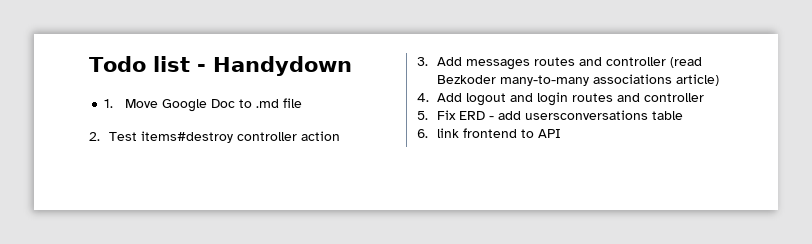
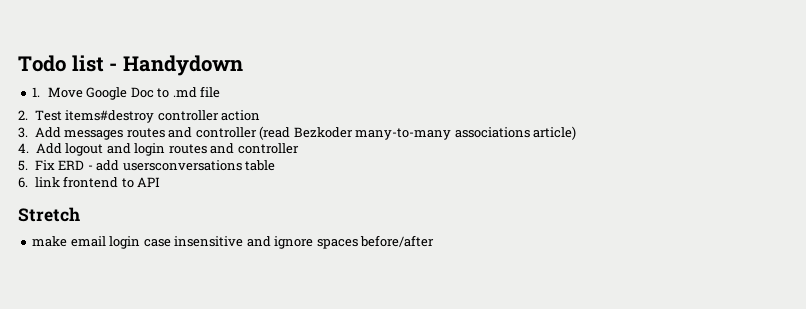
+ Stretch
+ make email login case insensitive and ignore spaces before/after

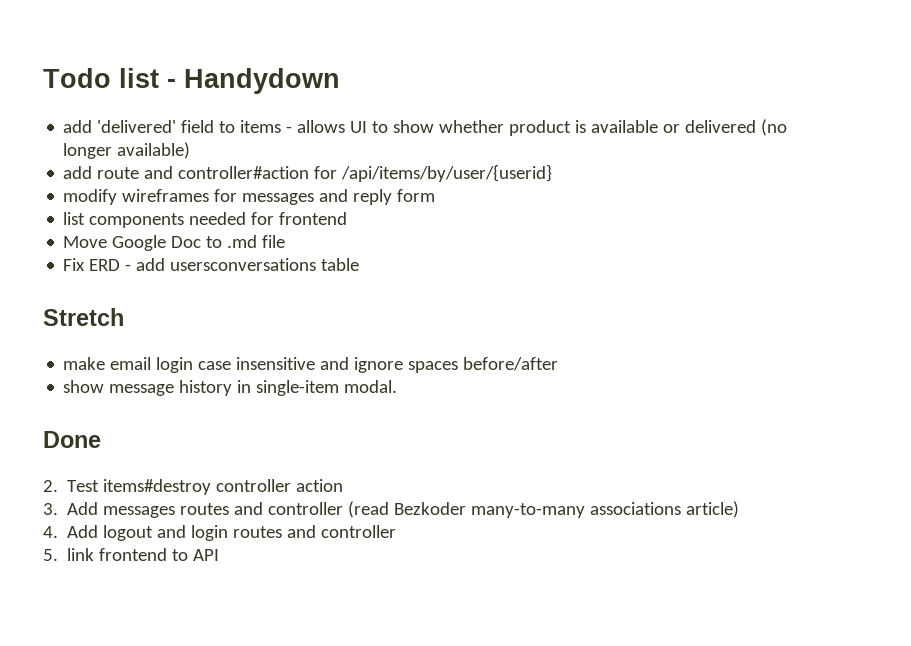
- 1. Move Google Doc to .md file
+ add 'delivered' field to items - allows UI to show whether product is available or delivered (no longer available)
+ add route and controller#action for /api/items/by/user/{userid}
+ modify wireframes for messages and reply form
+ list components needed for frontend
+ Move Google Doc to .md file
+ Fix ERD - add usersconversations table
+ Stretch
+ make email login case insensitive and ignore spaces before/after
+ show message history in single-item modal.
+ Done
- 5. Fix ERD - add usersconversations table
- 6. link frontend to API
- Stretch
- make email login case insensitive and ignore spaces before/after
+ 5. link frontend to API

